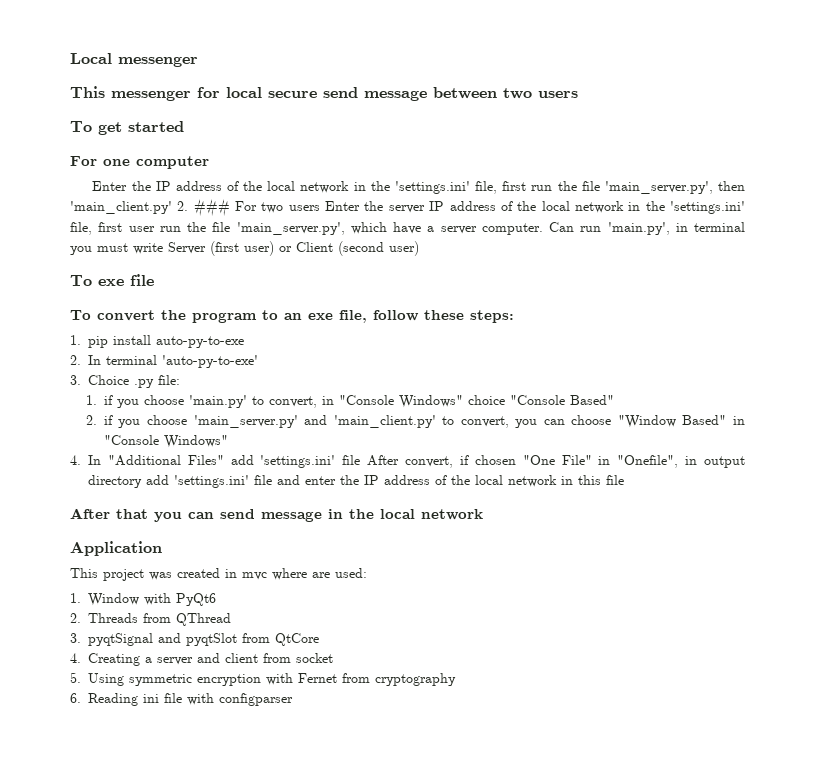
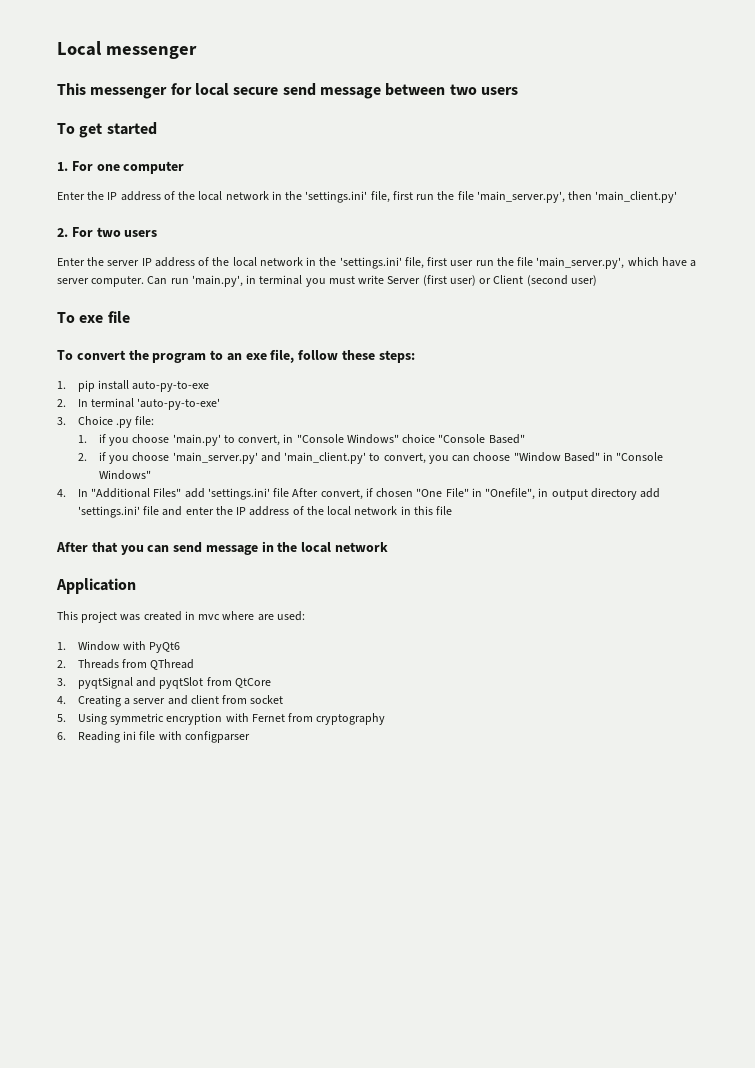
- For one computer
+ 1. For one computer
- Enter the IP address of the local network in the 'settings.ini' file, first run the file 'main_server.py', then 'main_client.py' 2. ### For two users Enter the server IP address of the local network in the 'settings.ini' file, first user run the file 'main_server.py', which have a server computer.
+ Enter the IP address of the local network in the 'settings.ini' file, first run the file 'main_server.py', then 'main_client.py'
+ 2. For two users
+ Enter the server IP address of the local network in the 'settings.ini' file, first user run the file 'main_server.py', which have a server computer.

